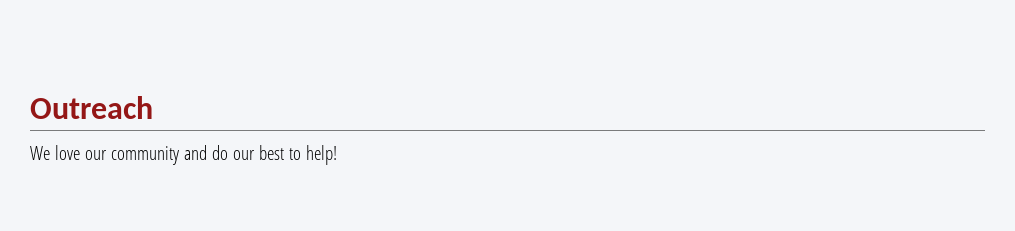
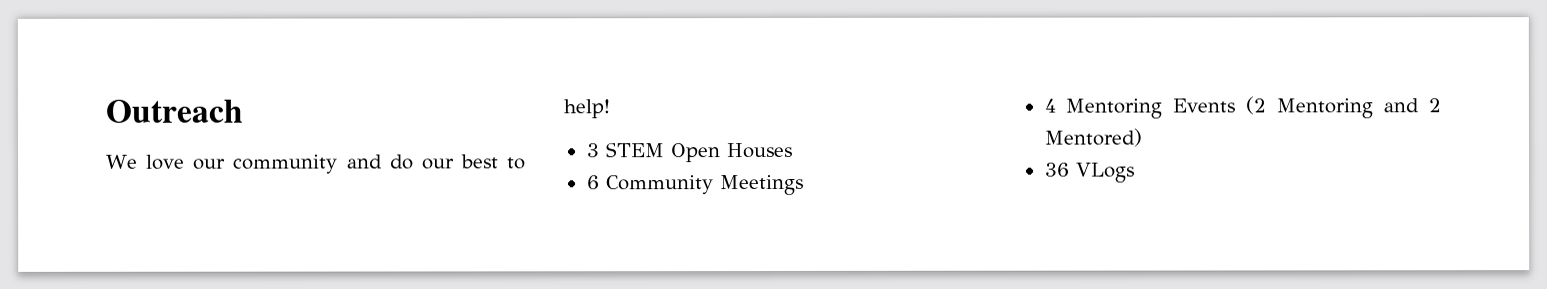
+ 3 STEM Open Houses
+ 6 Community Meetings
+ 4 Mentoring Events (2 Mentoring and 2 Mentored)
+ 36 VLogs

